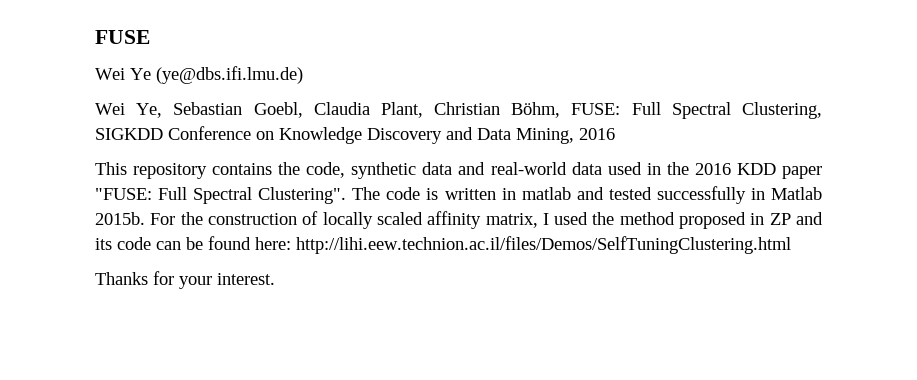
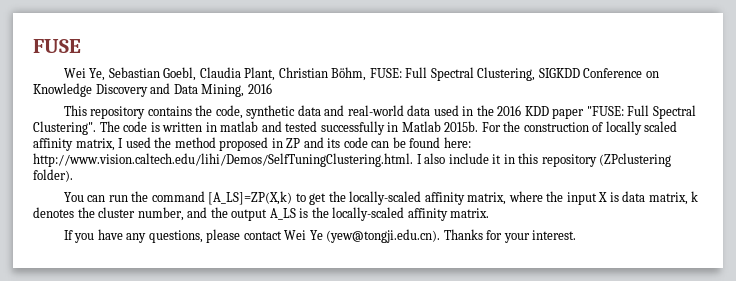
- Wei Ye (ye@dbs.ifi.lmu.de)
- For the construction of locally scaled affinity matrix, I used the method proposed in ZP and its code can be found here: http://lihi.eew.technion.ac.il/files/Demos/SelfTuningClustering.html
- Thanks for your interest.
+ For the construction of locally scaled affinity matrix, I used the method proposed in ZP and its code can be found here: http://www.vision.caltech.edu/lihi/Demos/SelfTuningClustering.html. I also include it in this repository (ZPclustering folder).
+ You can run the command [A_LS]=ZP(X,k) to get the locally-scaled affinity matrix, where the input X is data matrix, k denotes the cluster number, and the output A_LS is the locally-scaled affinity matrix.
+ If you have any questions, please contact Wei Ye (yew@tongji.edu.cn). Thanks for your interest.

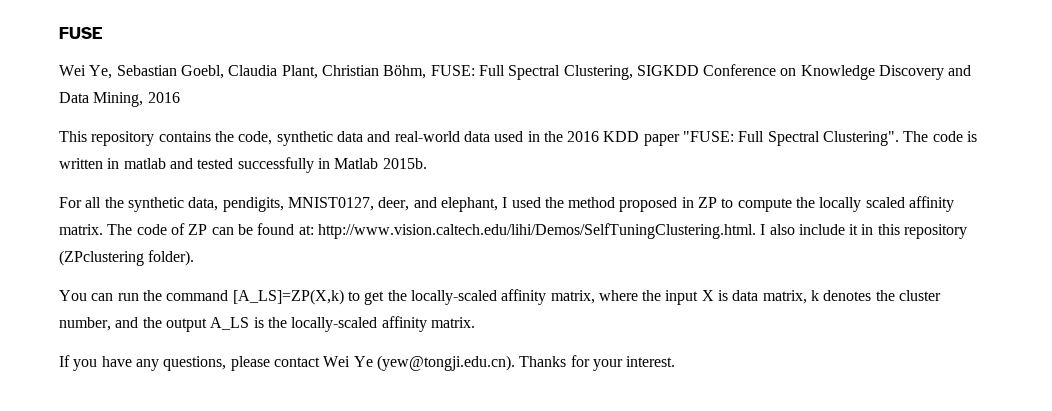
- The code is written in matlab and tested successfully in Matlab 2015b. For the construction of locally scaled affinity matrix, I used the method proposed in ZP and its code can be found here: http://www.vision.caltech.edu/lihi/Demos/SelfTuningClustering.html. I also include it in this repository (ZPclustering folder).
+ The code is written in matlab and tested successfully in Matlab 2015b.
+ For all the synthetic data, pendigits, MNIST0127, deer, and elephant, I used the method proposed in ZP to compute the locally scaled affinity matrix. The code of ZP can be found at: http://www.vision.caltech.edu/lihi/Demos/SelfTuningClustering.html. I also include it in this repository (ZPclustering folder).

